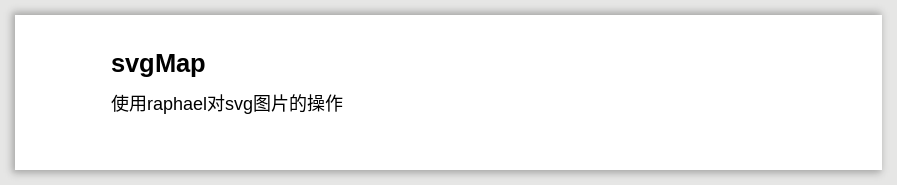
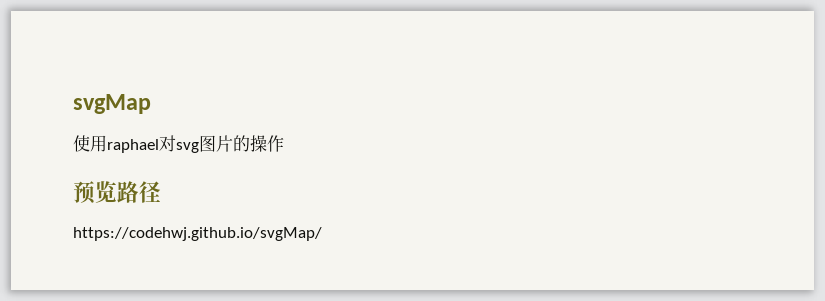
+ 预览路径
+ https://codehwj.github.io/svgMap/

